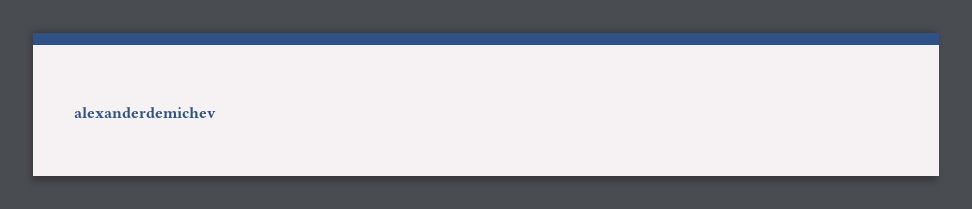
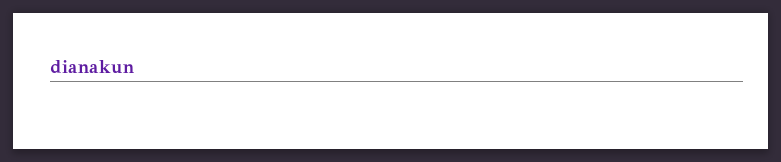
- alexanderdemichev
+ dianakun

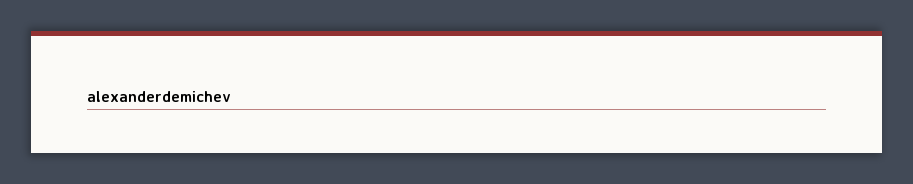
- dianakun
+ alexanderdemichev

